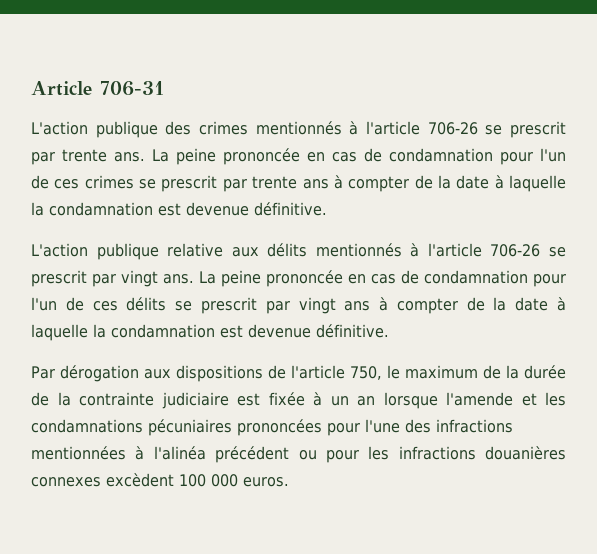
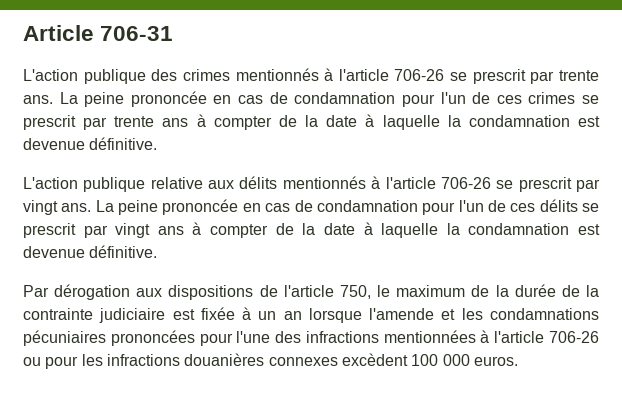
- Par dérogation aux dispositions de l'article 750, le maximum de la durée de la contrainte judiciaire est fixée à un an lorsque l'amende et les condamnations pécuniaires prononcées pour l'une des infractions mentionnées à l'alinéa précédent ou pour les infractions douanières connexes excèdent 100 000 euros.
+ Par dérogation aux dispositions de l'article 750, le maximum de la durée de la contrainte judiciaire est fixée à un an lorsque l'amende et les condamnations pécuniaires prononcées pour l'une des infractions mentionnées à l'article 706-26 ou pour les infractions douanières connexes excèdent 100 000 euros.

